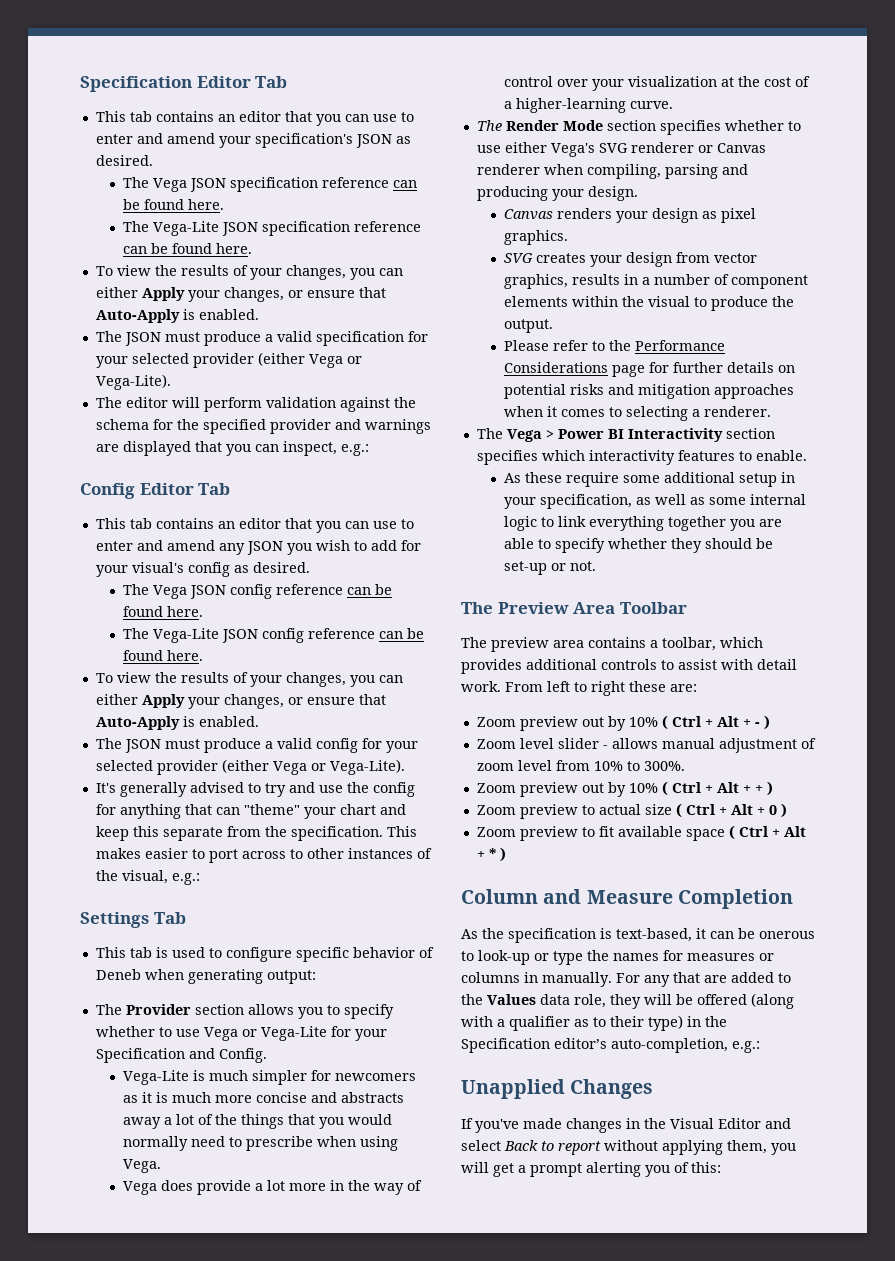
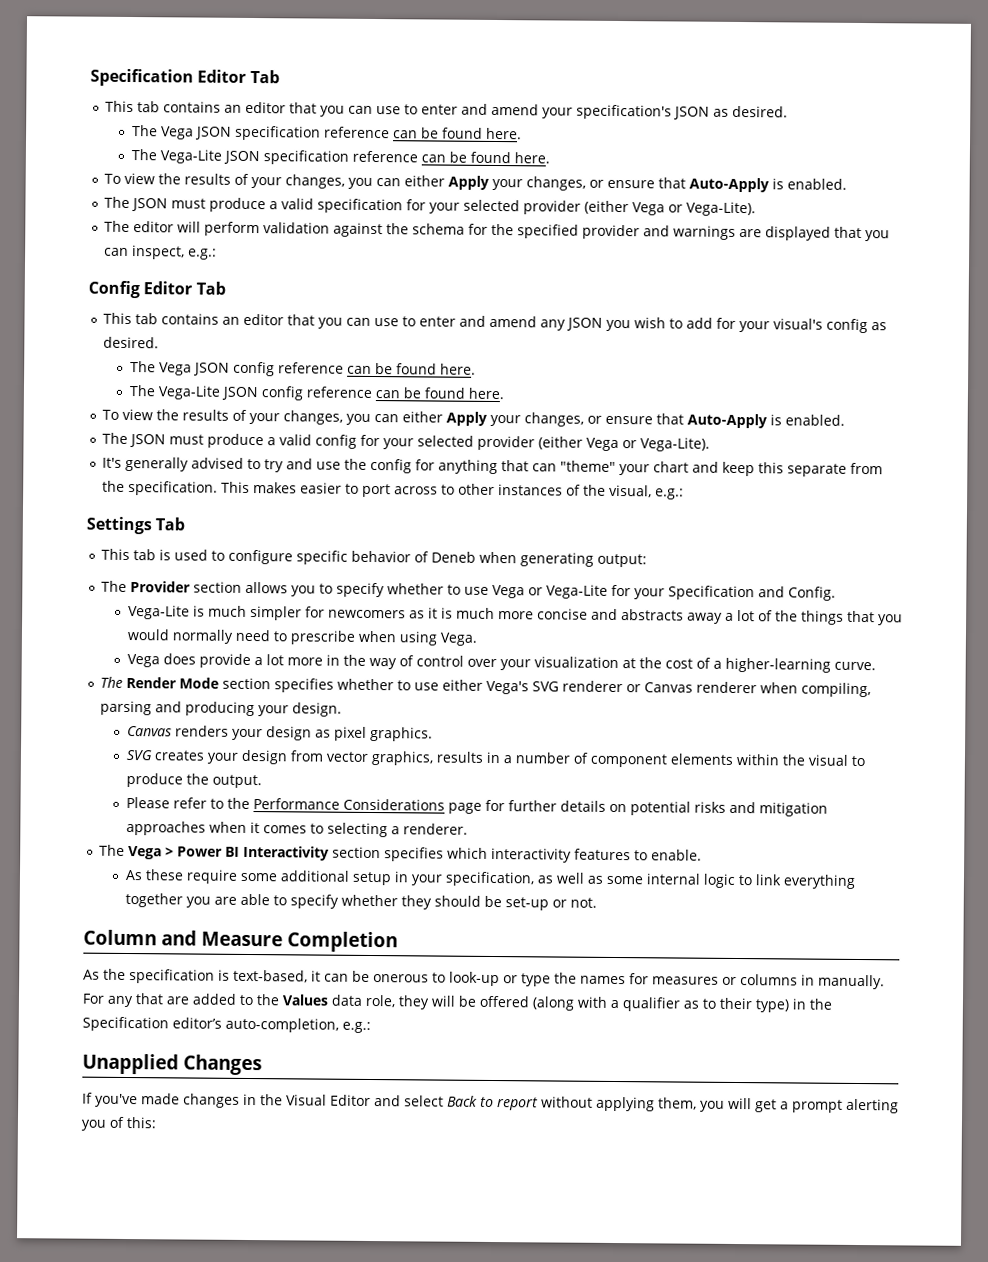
- The Preview Area Toolbar
- The preview area contains a toolbar, which provides additional controls to assist with detail work. From left to right these are:
- Zoom preview out by 10% ( Ctrl + Alt + - )
- Zoom level slider - allows manual adjustment of zoom level from 10% to 300%.
- Zoom preview out by 10% ( Ctrl + Alt + + )
- Zoom preview to actual size ( Ctrl + Alt + 0 )
- Zoom preview to fit available space ( Ctrl + Alt + * )

